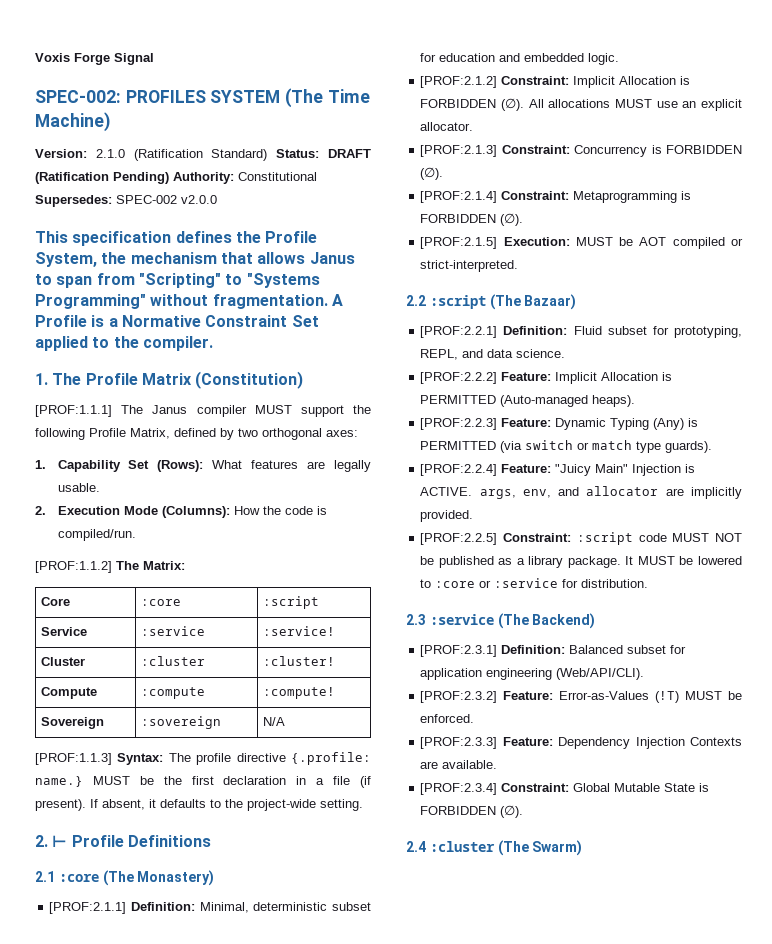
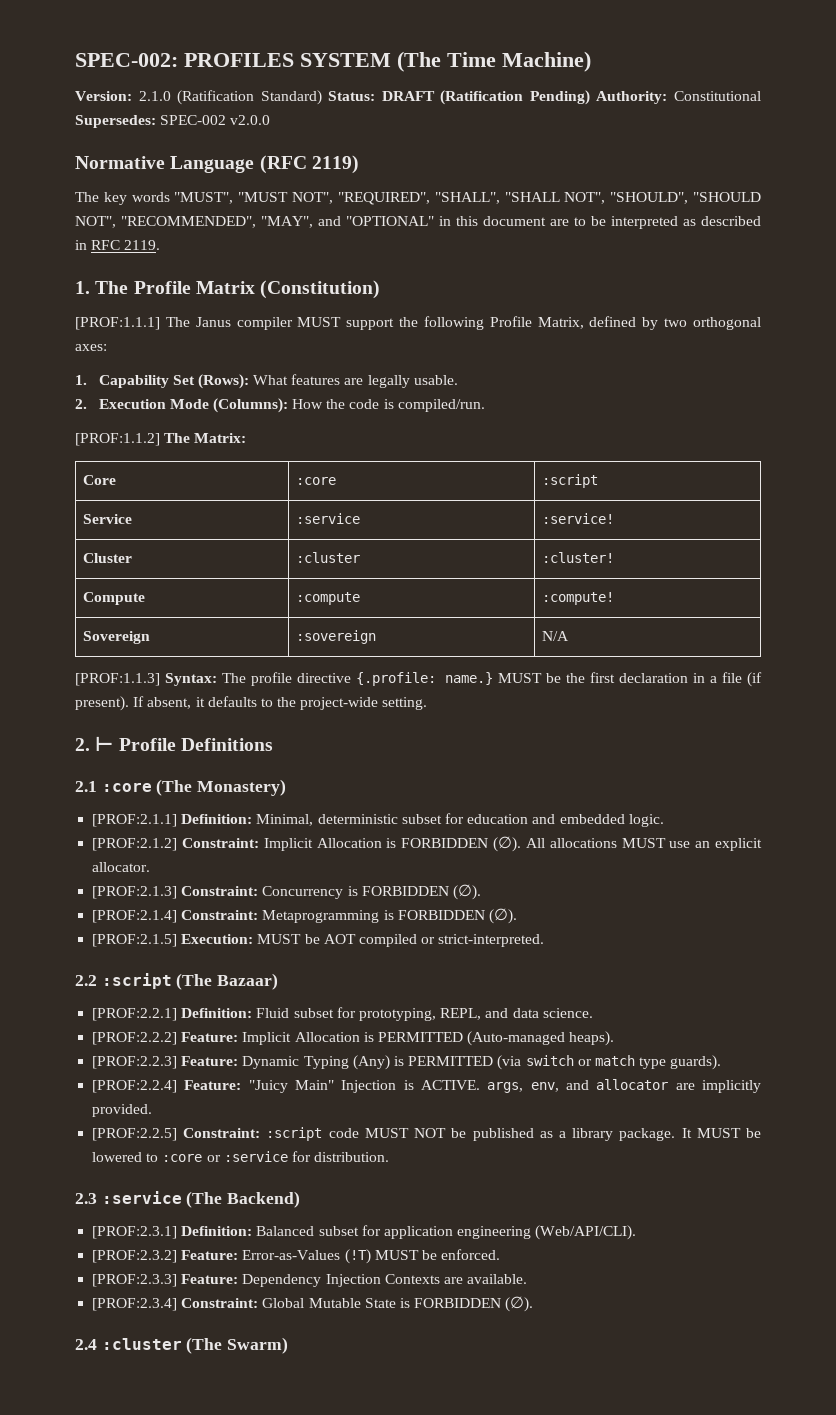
- Voxis Forge Signal
- This specification defines the Profile System, the mechanism that allows Janus to span from "Scripting" to "Systems Programming" without fragmentation. A Profile is a Normative Constraint Set applied to the compiler.
+ Normative Language (RFC 2119)
+ The key words "MUST", "MUST NOT", "REQUIRED", "SHALL", "SHALL NOT", "SHOULD", "SHOULD NOT", "RECOMMENDED", "MAY", and "OPTIONAL" in this document are to be interpreted as described in RFC 2119.

